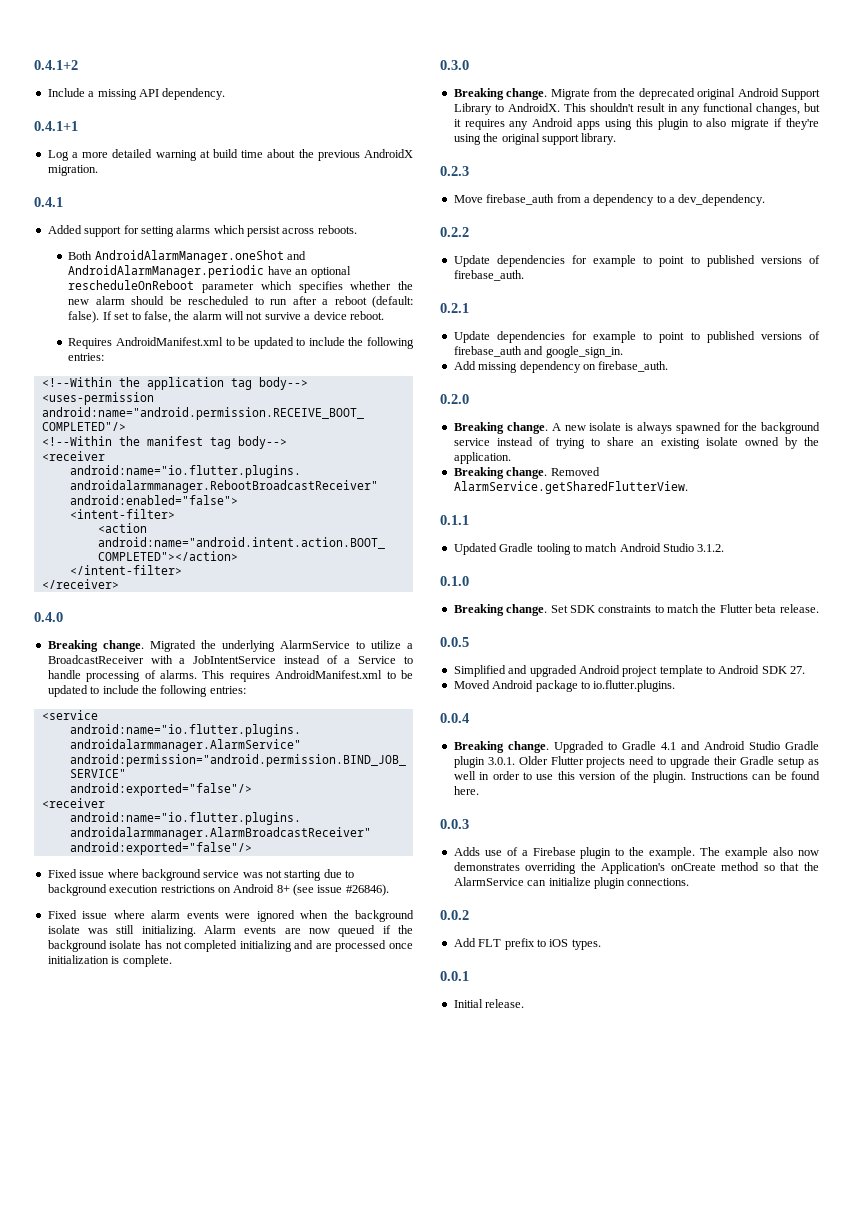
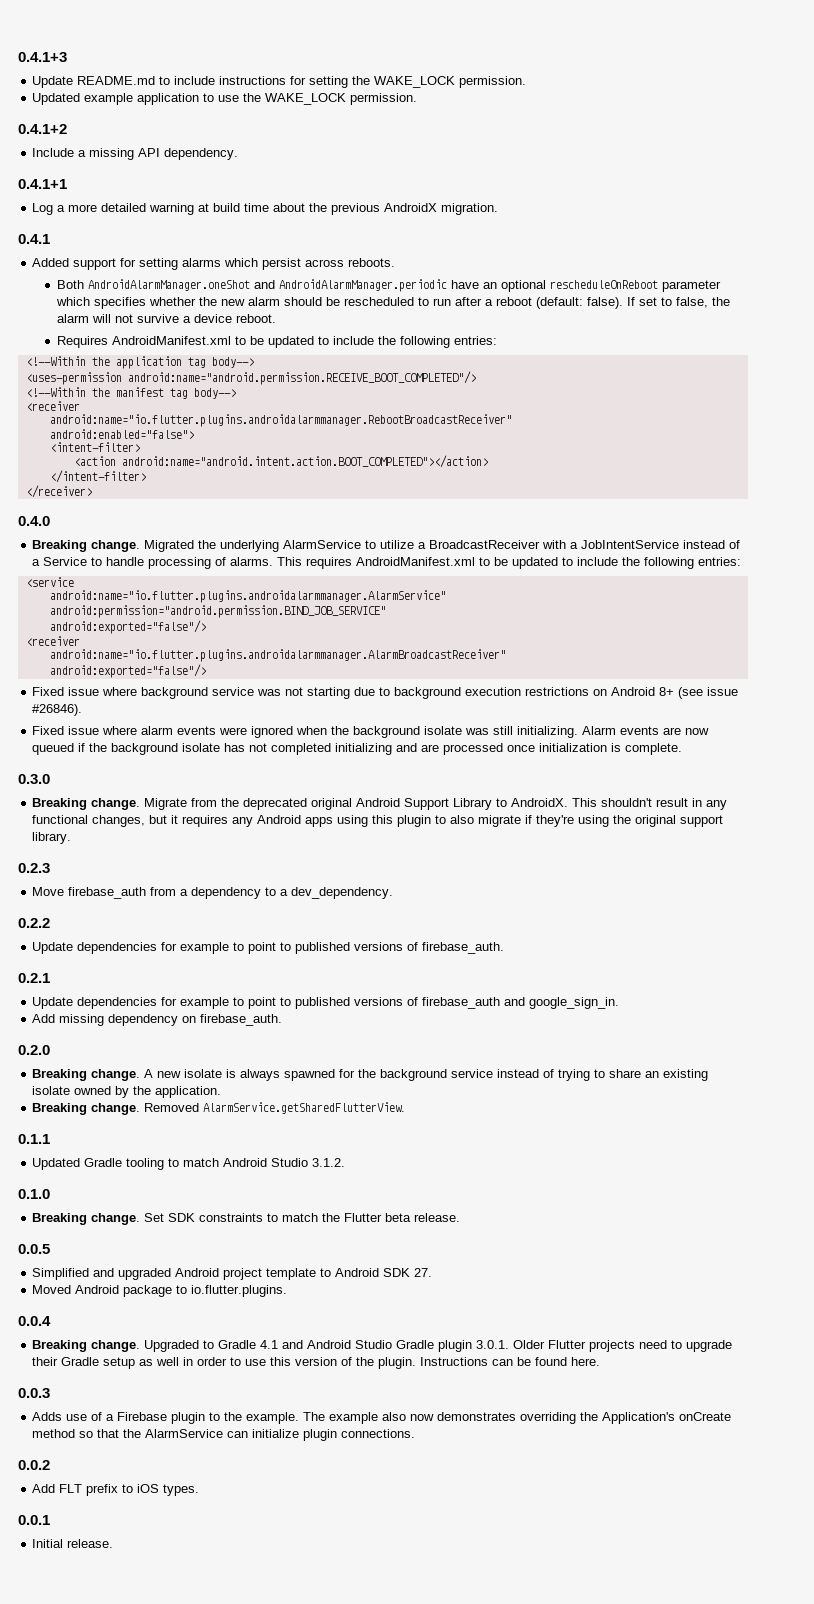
+ 0.4.1+3
+ Update README.md to include instructions for setting the WAKE_LOCK permission.
+ Updated example application to use the WAKE_LOCK permission.

